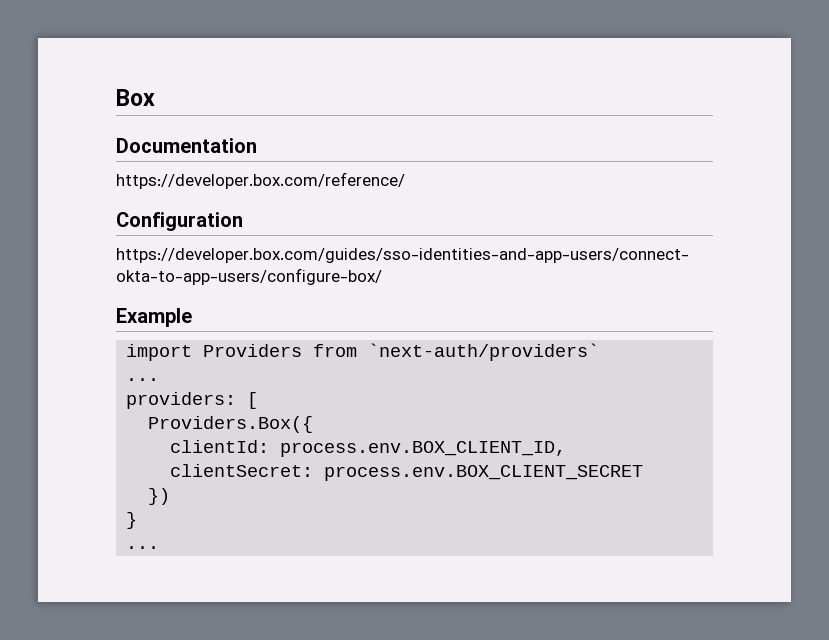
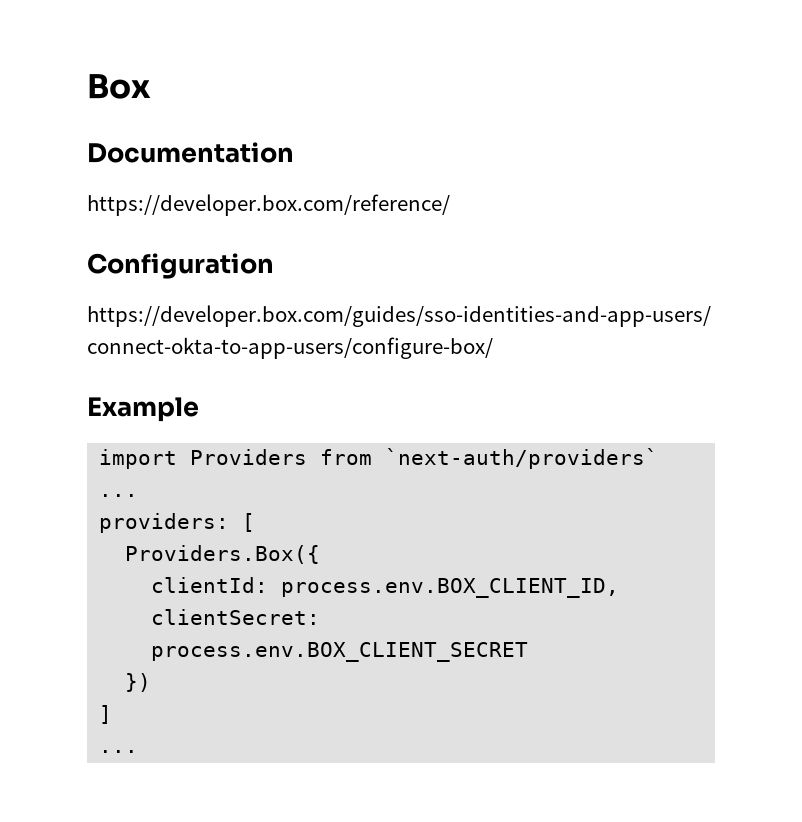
- }
+ ]

